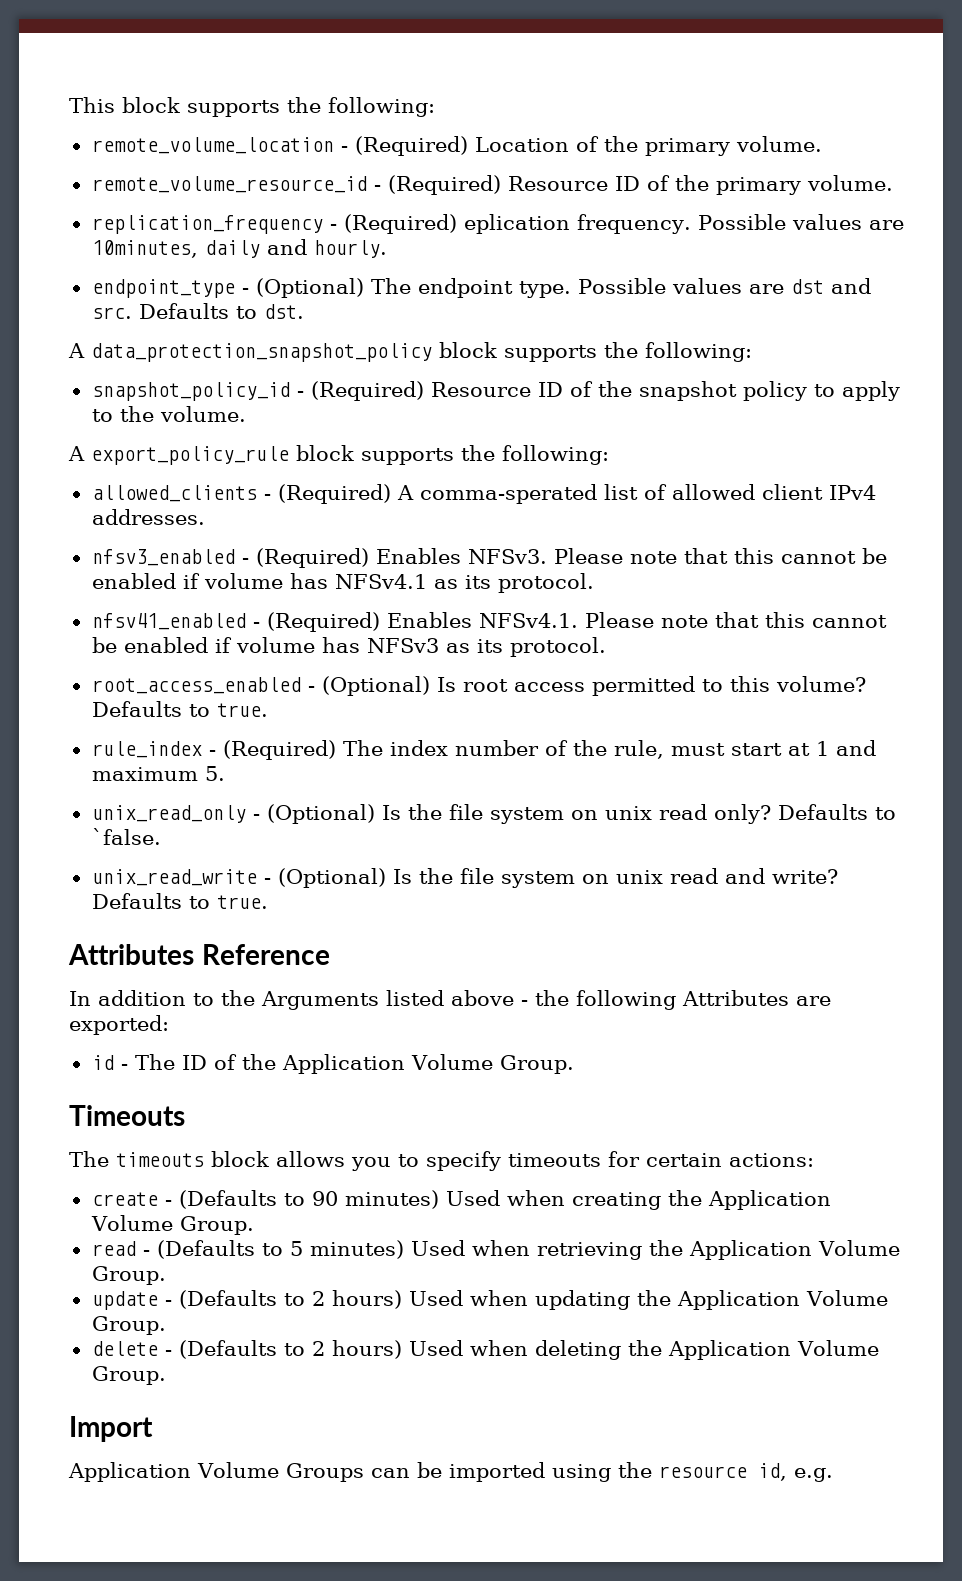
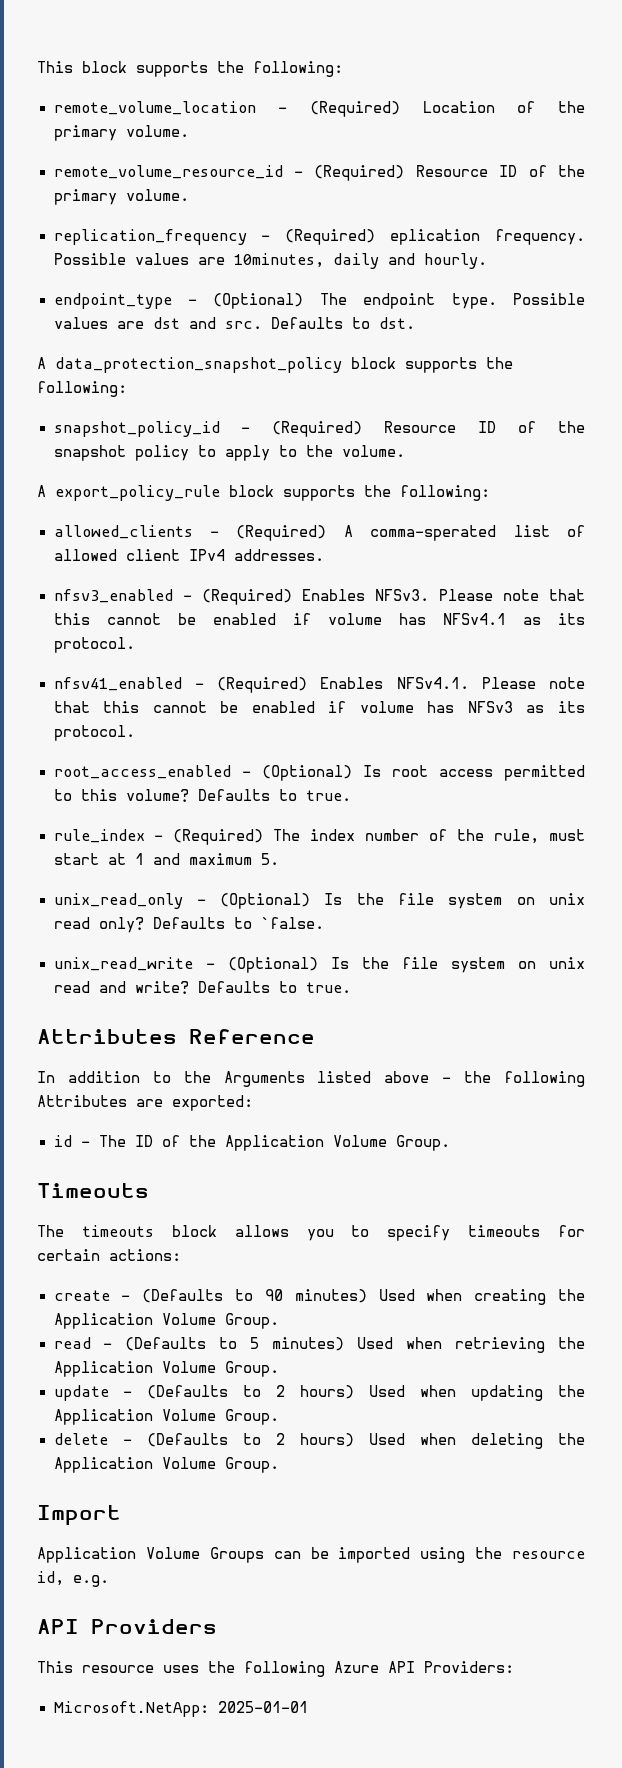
+ API Providers
+ This resource uses the following Azure API Providers:
+ Microsoft.NetApp: 2025-01-01

